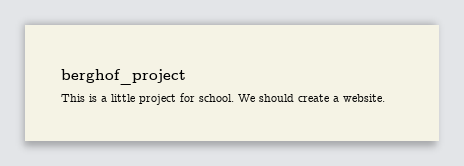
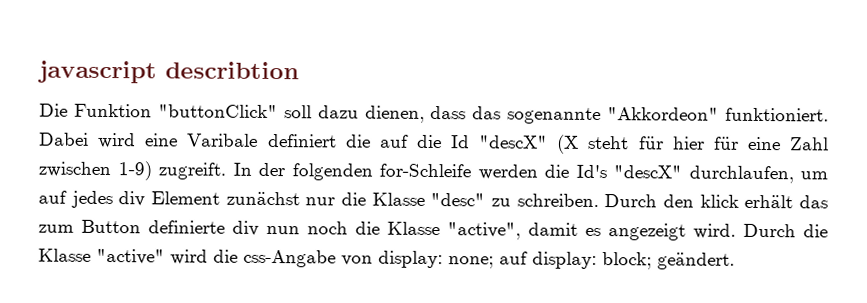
- berghof_project
- This is a little project for school. We should create a website.
+ javascript describtion
+ Die Funktion "buttonClick" soll dazu dienen, dass das sogenannte "Akkordeon" funktioniert. Dabei wird eine Varibale definiert die auf die Id "descX" (X steht für hier für eine Zahl zwischen 1-9) zugreift. In der folgenden for-Schleife werden die Id's "descX" durchlaufen, um auf jedes div Element zunächst nur die Klasse "desc" zu schreiben. Durch den klick erhält das zum Button definierte div nun noch die Klasse "active", damit es angezeigt wird. Durch die Klasse "active" wird die css-Angabe von display: none; auf display: block; geändert.

